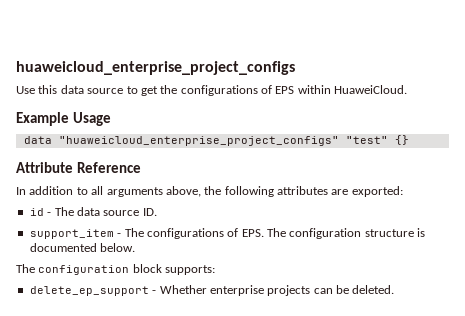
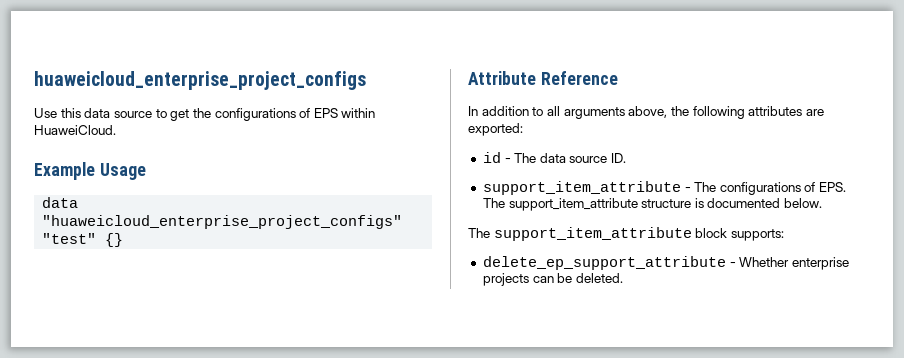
- support_item - The configurations of EPS. The configuration structure is documented below.
+ support_item_attribute - The configurations of EPS. The support_item_attribute structure is documented below.
- The configuration block supports:
+ The support_item_attribute block supports:
- delete_ep_support - Whether enterprise projects can be deleted.
+ delete_ep_support_attribute - Whether enterprise projects can be deleted.

